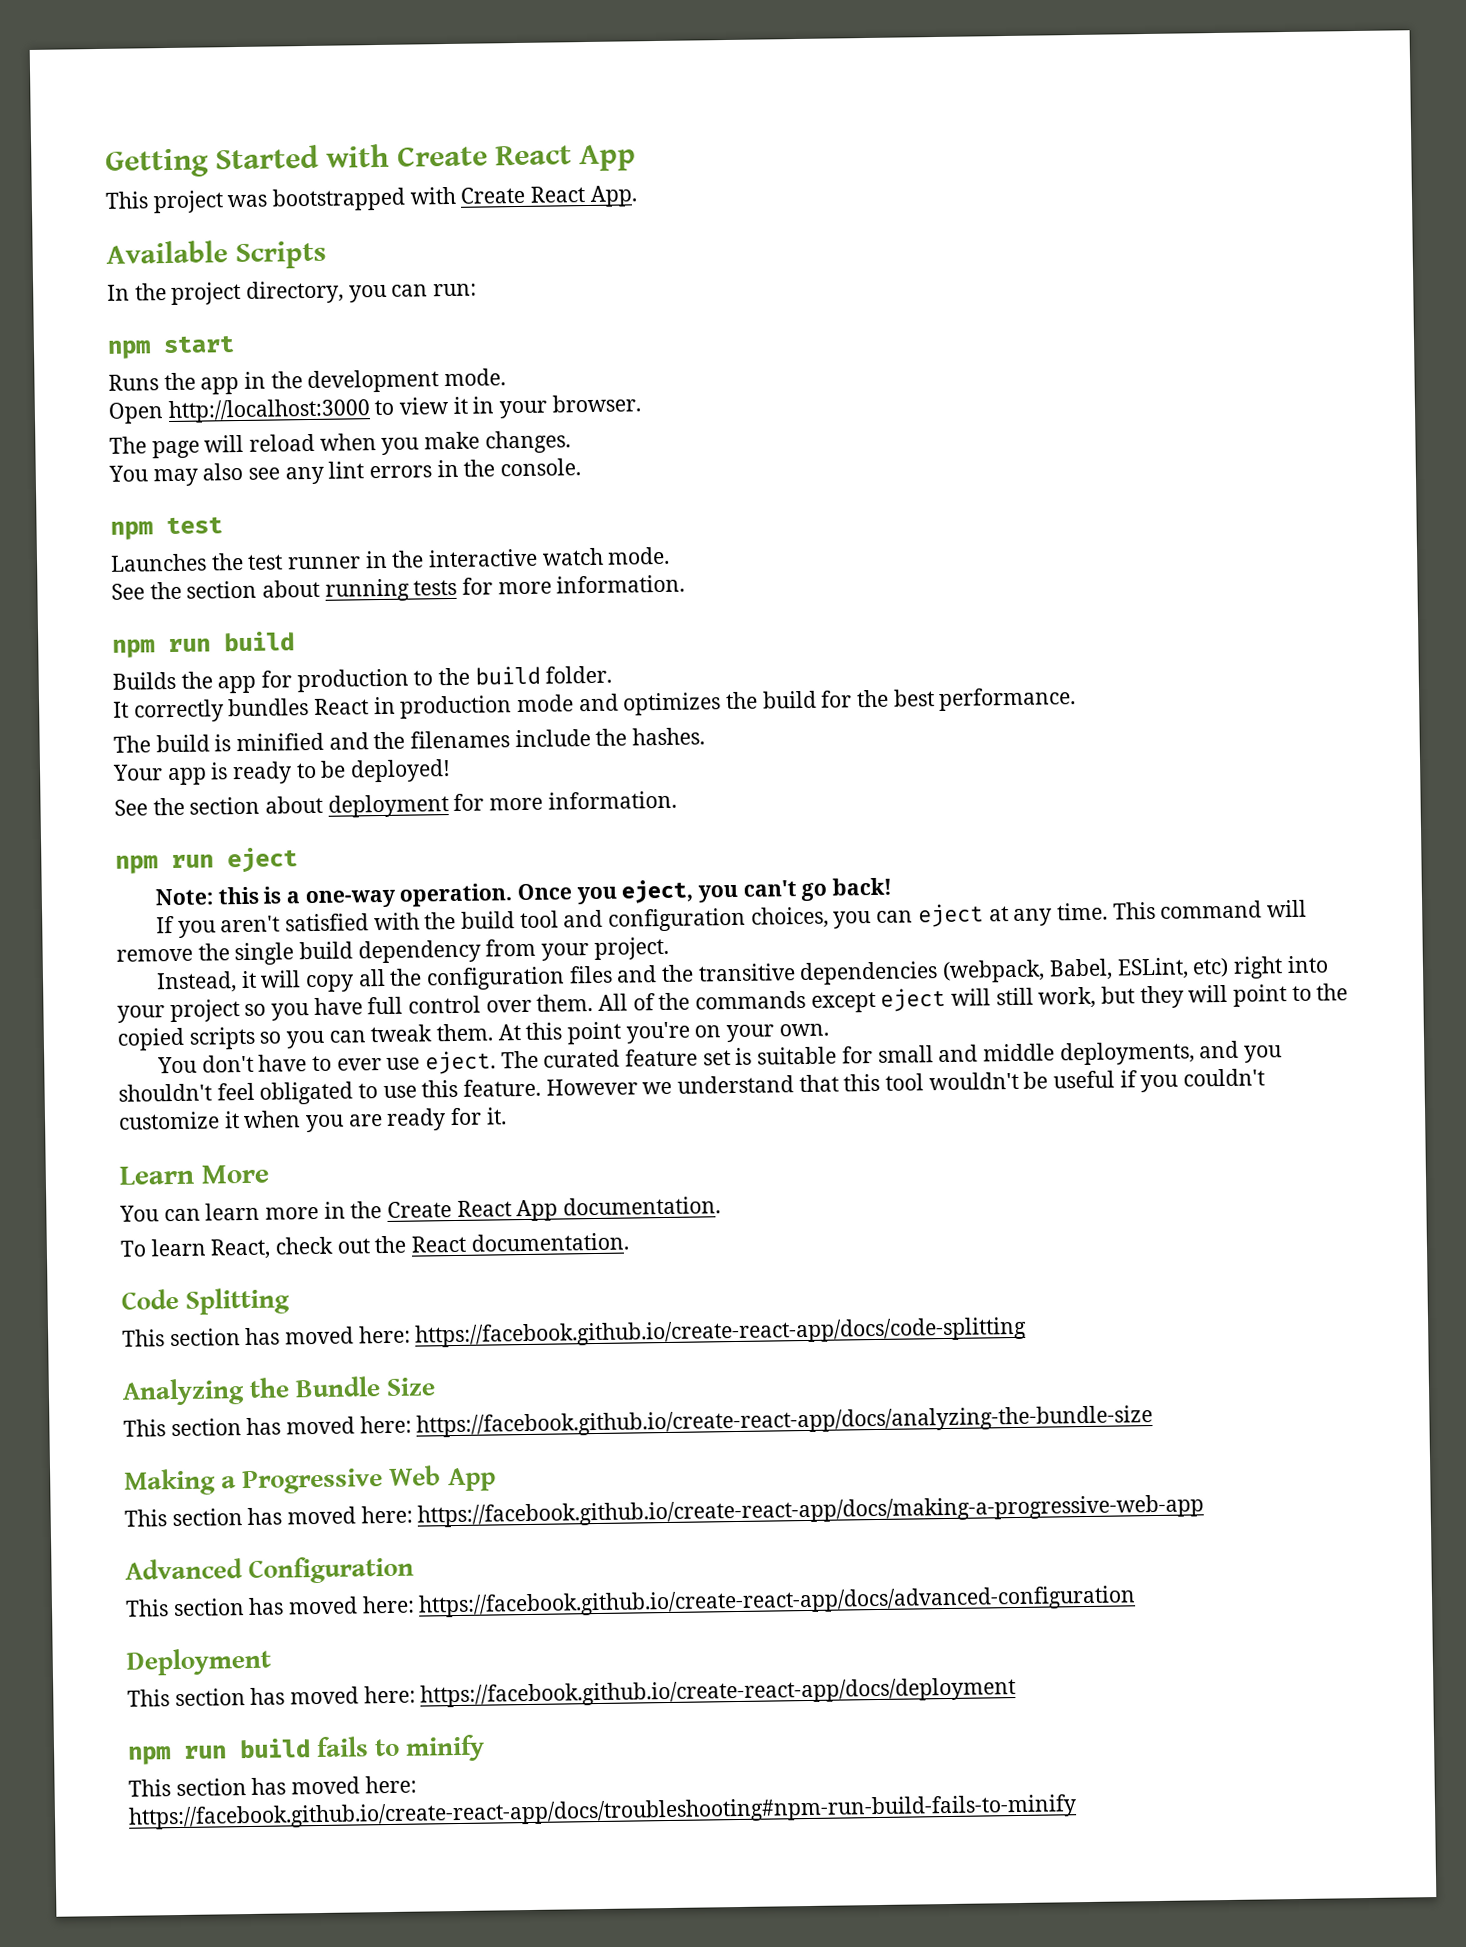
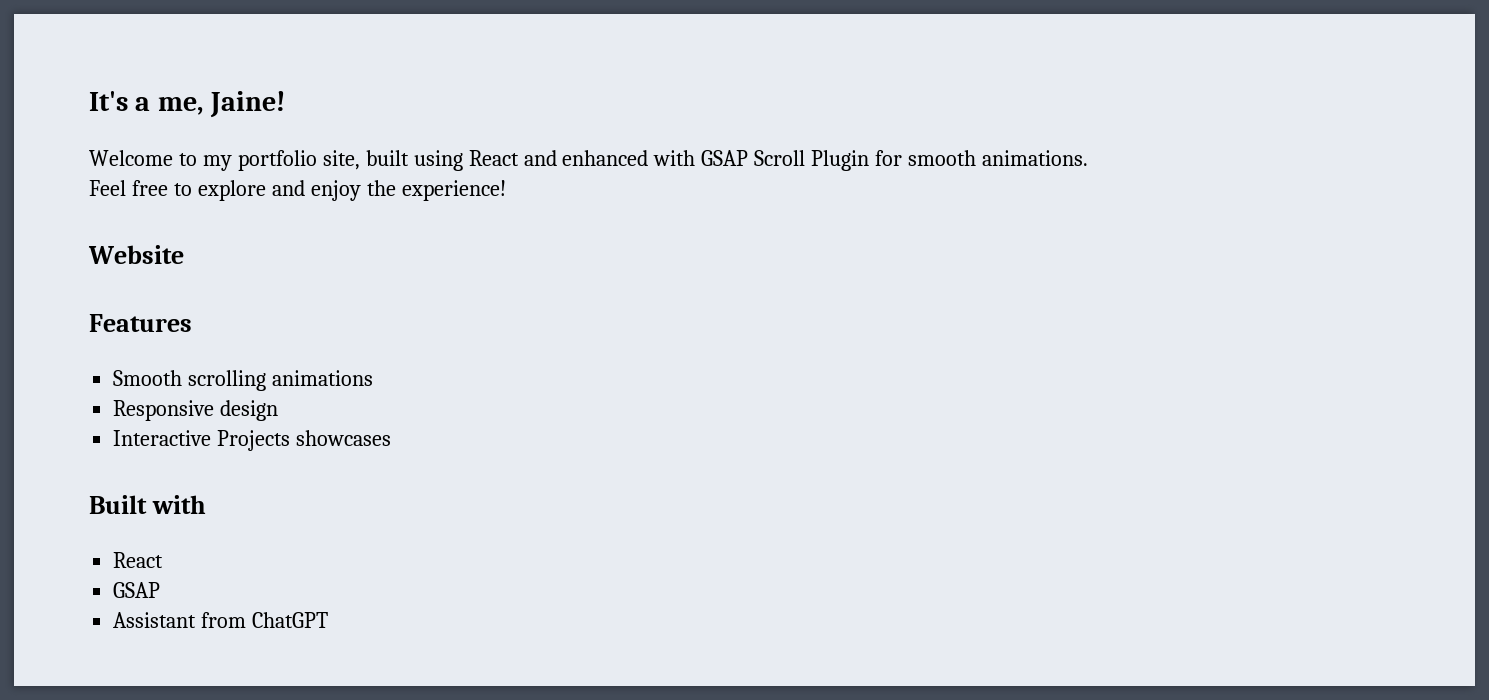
- Getting Started with Create React App
- This project was bootstrapped with Create React App.
- Available Scripts
- In the project directory, you can run:
- npm start
- Runs the app in the development mode.
- Open http://localhost:3000 to view it in your browser.
- The page will reload when you make changes.
- You may also see any lint errors in the console.
- npm test
- Launches the test runner in the interactive watch mode.
- See the section about running tests for more information.
- npm run build
- Builds the app for production to the build folder.
- It correctly bundles React in production mode and optimizes the build for the best performance.
- The build is minified and the filenames include the hashes.
- Your app is ready to be deployed!
- See the section about deployment for more information.
- npm run eject
- Note: this is a one-way operation. Once you eject, you can't go back!
- If you aren't satisfied with the build tool and configuration choices, you can eject at any time. This command will remove the single build dependency from your project.
- Instead, it will copy all the configuration files and the transitive dependencies (webpack, Babel, ESLint, etc) right into your project so you have full control over them. All of the commands except eject will still work, but they will point to the copied scripts so you can tweak them. At this point you're on your own.
- You don't have to ever use eject. The curated feature set is suitable for small and middle deployments, and you shouldn't feel obligated to use this feature. However we understand that this tool wouldn't be useful if you couldn't customize it when you are ready for it.
- Learn More
- You can learn more in the Create React App documentation.
- To learn React, check out the React documentation.
- Code Splitting
- This section has moved here: https://facebook.github.io/create-react-app/docs/code-splitting
- Analyzing the Bundle Size
- This section has moved here: https://facebook.github.io/create-react-app/docs/analyzing-the-bundle-size
- Making a Progressive Web App
- This section has moved here: https://facebook.github.io/create-react-app/docs/making-a-progressive-web-app
- Advanced Configuration
- This section has moved here: https://facebook.github.io/create-react-app/docs/advanced-configuration
- Deployment
- This section has moved here: https://facebook.github.io/create-react-app/docs/deployment
- npm run build fails to minify
- This section has moved here: https://facebook.github.io/create-react-app/docs/troubleshooting#npm-run-build-fails-to-minify
+ It's a me, Jaine!
+ Welcome to my portfolio site, built using React and enhanced with GSAP Scroll Plugin for smooth animations.
+ Feel free to explore and enjoy the experience!
+ Website
+ Features
+ Smooth scrolling animations
+ Responsive design
+ Interactive Projects showcases
+ Built with
+ React
+ GSAP
+ Assistant from ChatGPT

